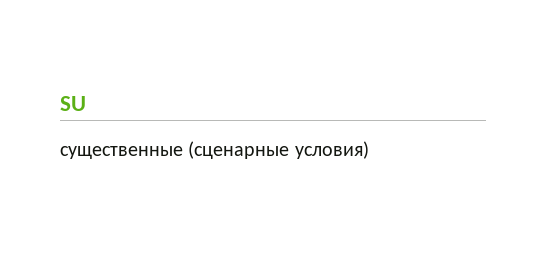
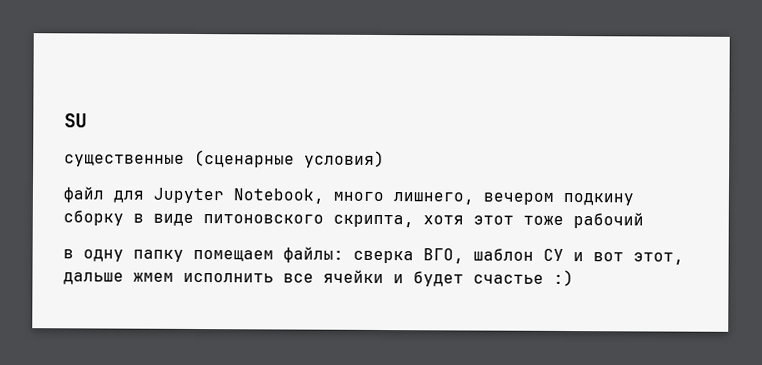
+ файл для Jupyter Notebook, много лишнего, вечером подкину сборку в виде питоновского скрипта, хотя этот тоже рабочий
+ в одну папку помещаем файлы: сверка ВГО, шаблон СУ и вот этот, дальше жмем исполнить все ячейки и будет счастье :)

